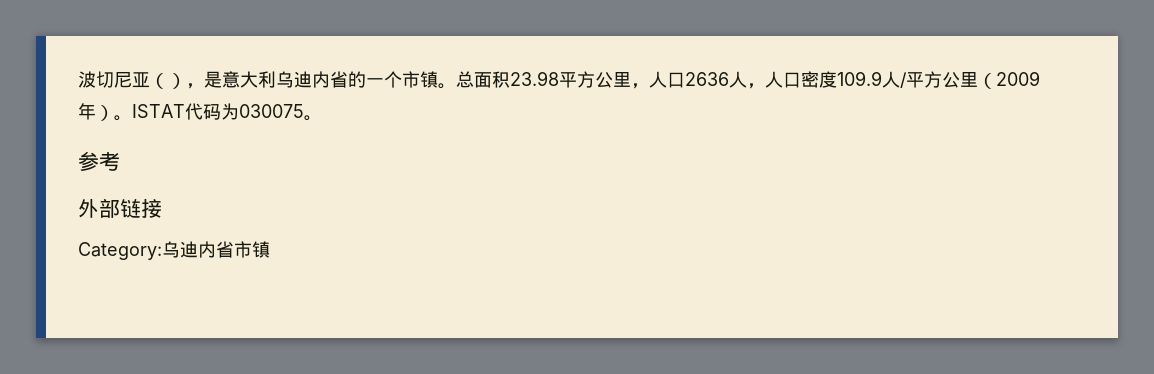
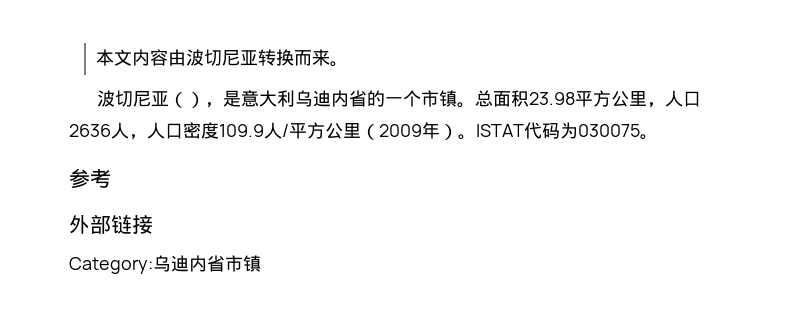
+ 本文内容由波切尼亚转换而来。

